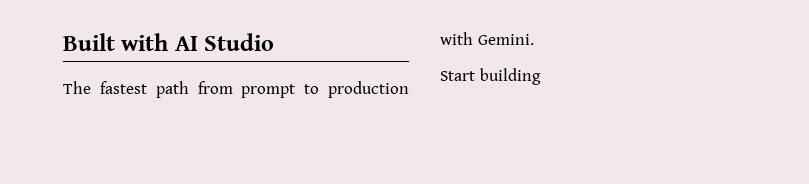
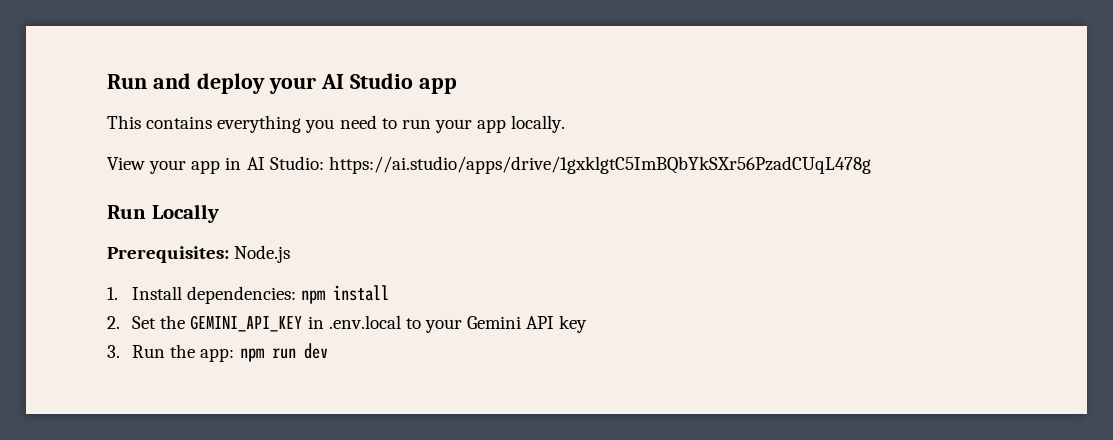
- Built with AI Studio
- The fastest path from prompt to production with Gemini.
- Start building
+ Run and deploy your AI Studio app
+ This contains everything you need to run your app locally.
+ View your app in AI Studio: https://ai.studio/apps/drive/1gxklgtC5ImBQbYkSXr56PzadCUqL478g
+ Run Locally
+ Prerequisites: Node.js
+ 1. Install dependencies: npm install
+ 2. Set the GEMINI_API_KEY in .env.local to your Gemini API key
+ 3. Run the app: npm run dev

